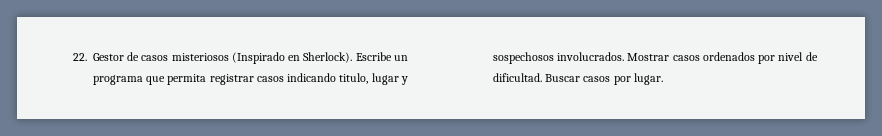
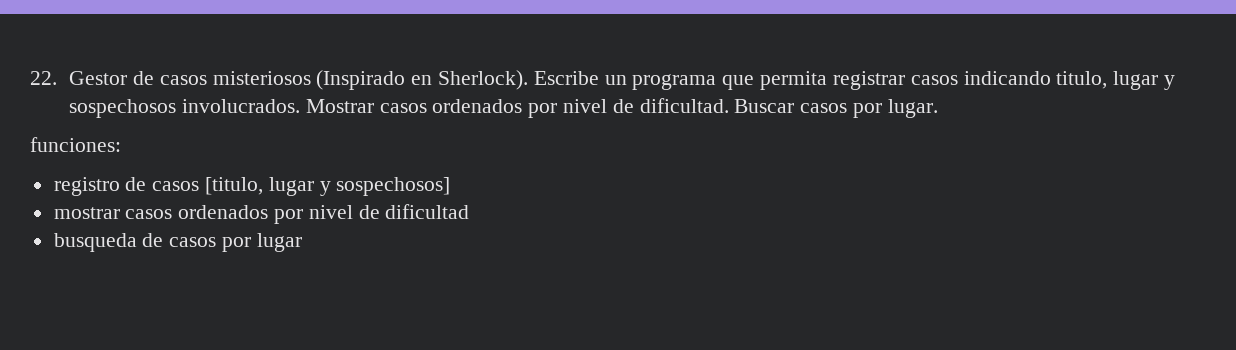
+ funciones:
+ registro de casos [titulo, lugar y sospechosos]
+ mostrar casos ordenados por nivel de dificultad
+ busqueda de casos por lugar

